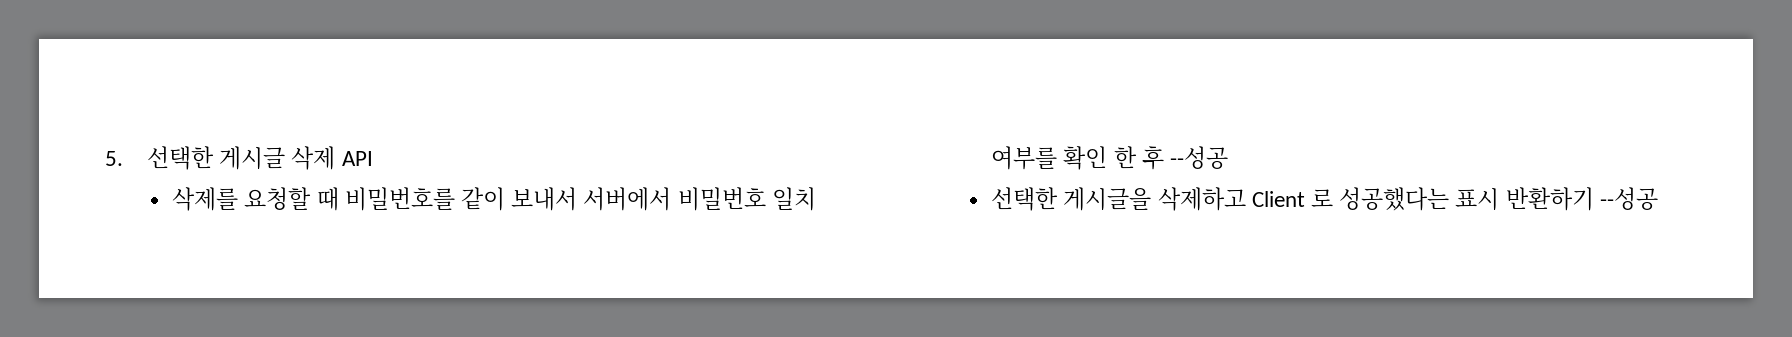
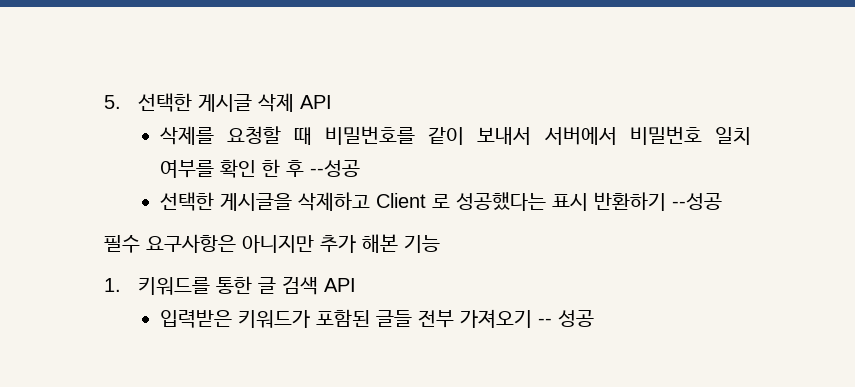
+ 필수 요구사항은 아니지만 추가 해본 기능
+ 1. 키워드를 통한 글 검색 API
+ 입력받은 키워드가 포함된 글들 전부 가져오기 -- 성공

